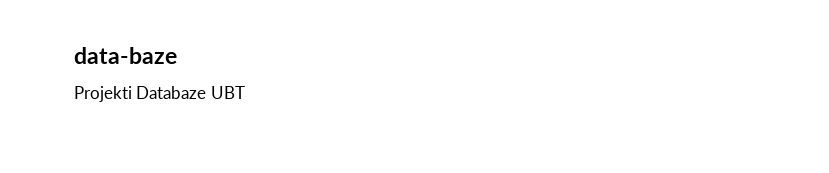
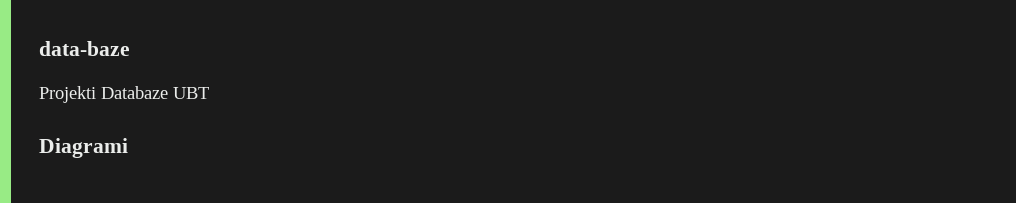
+ Diagrami

